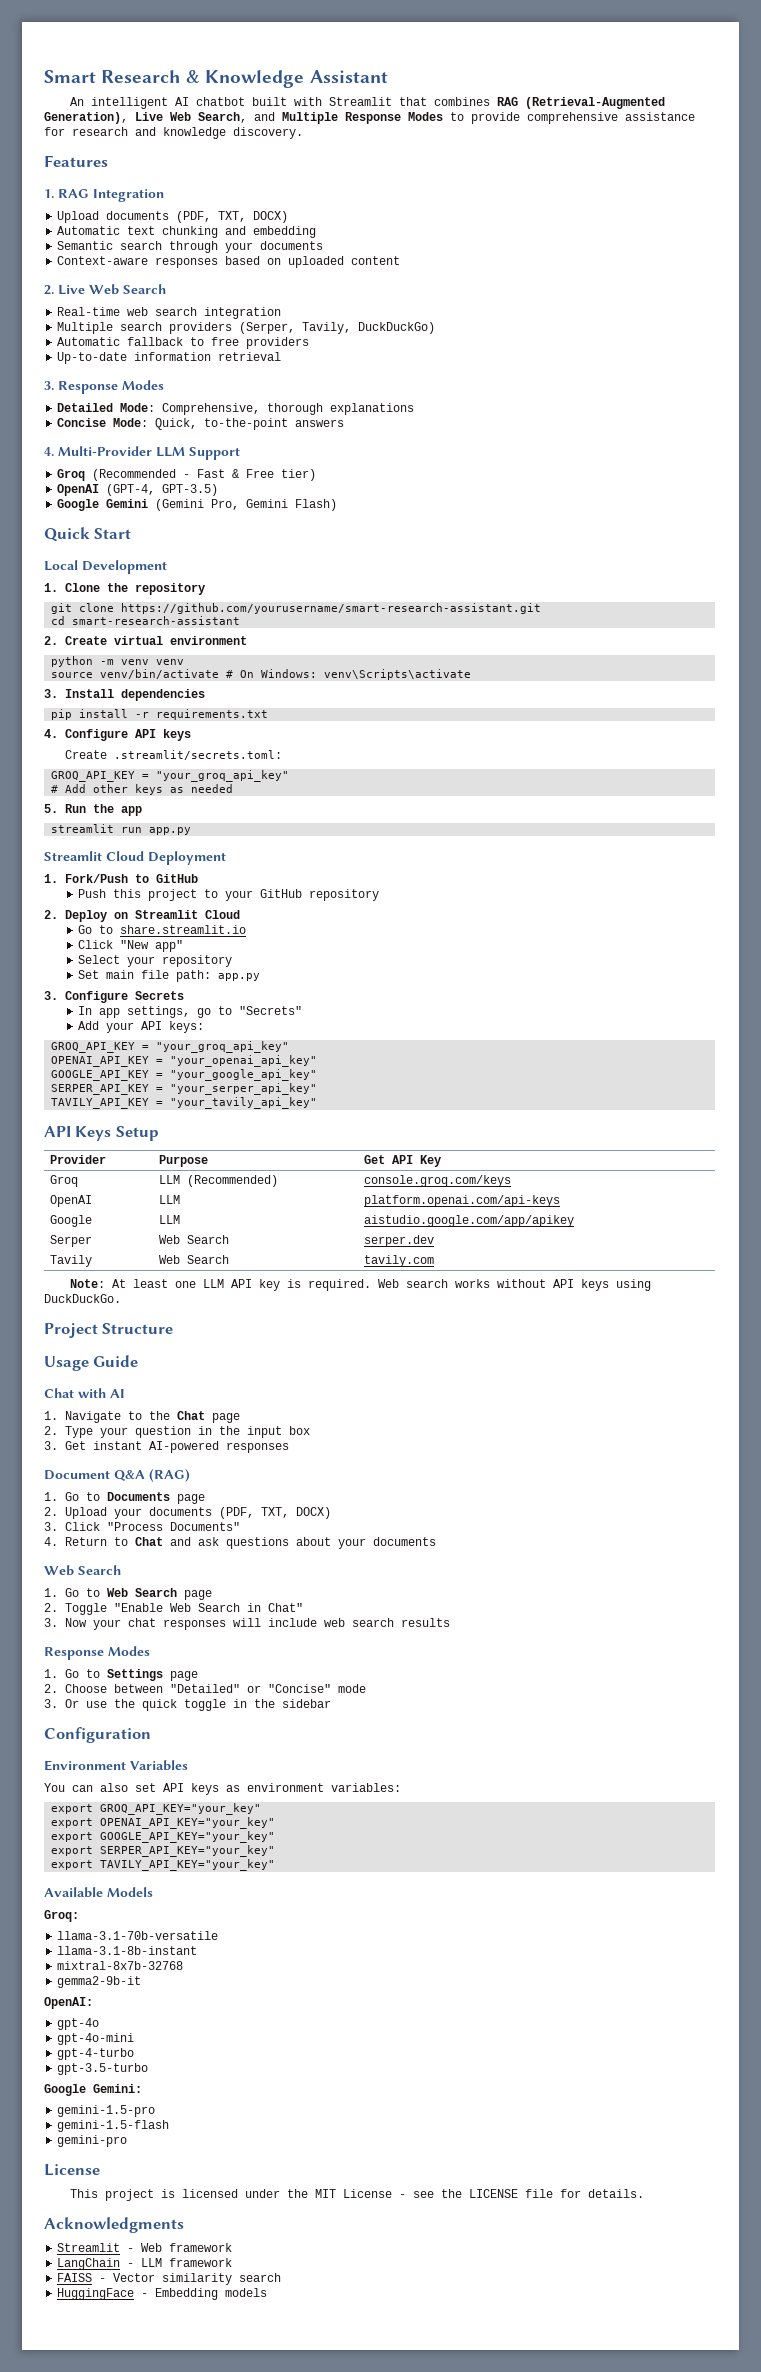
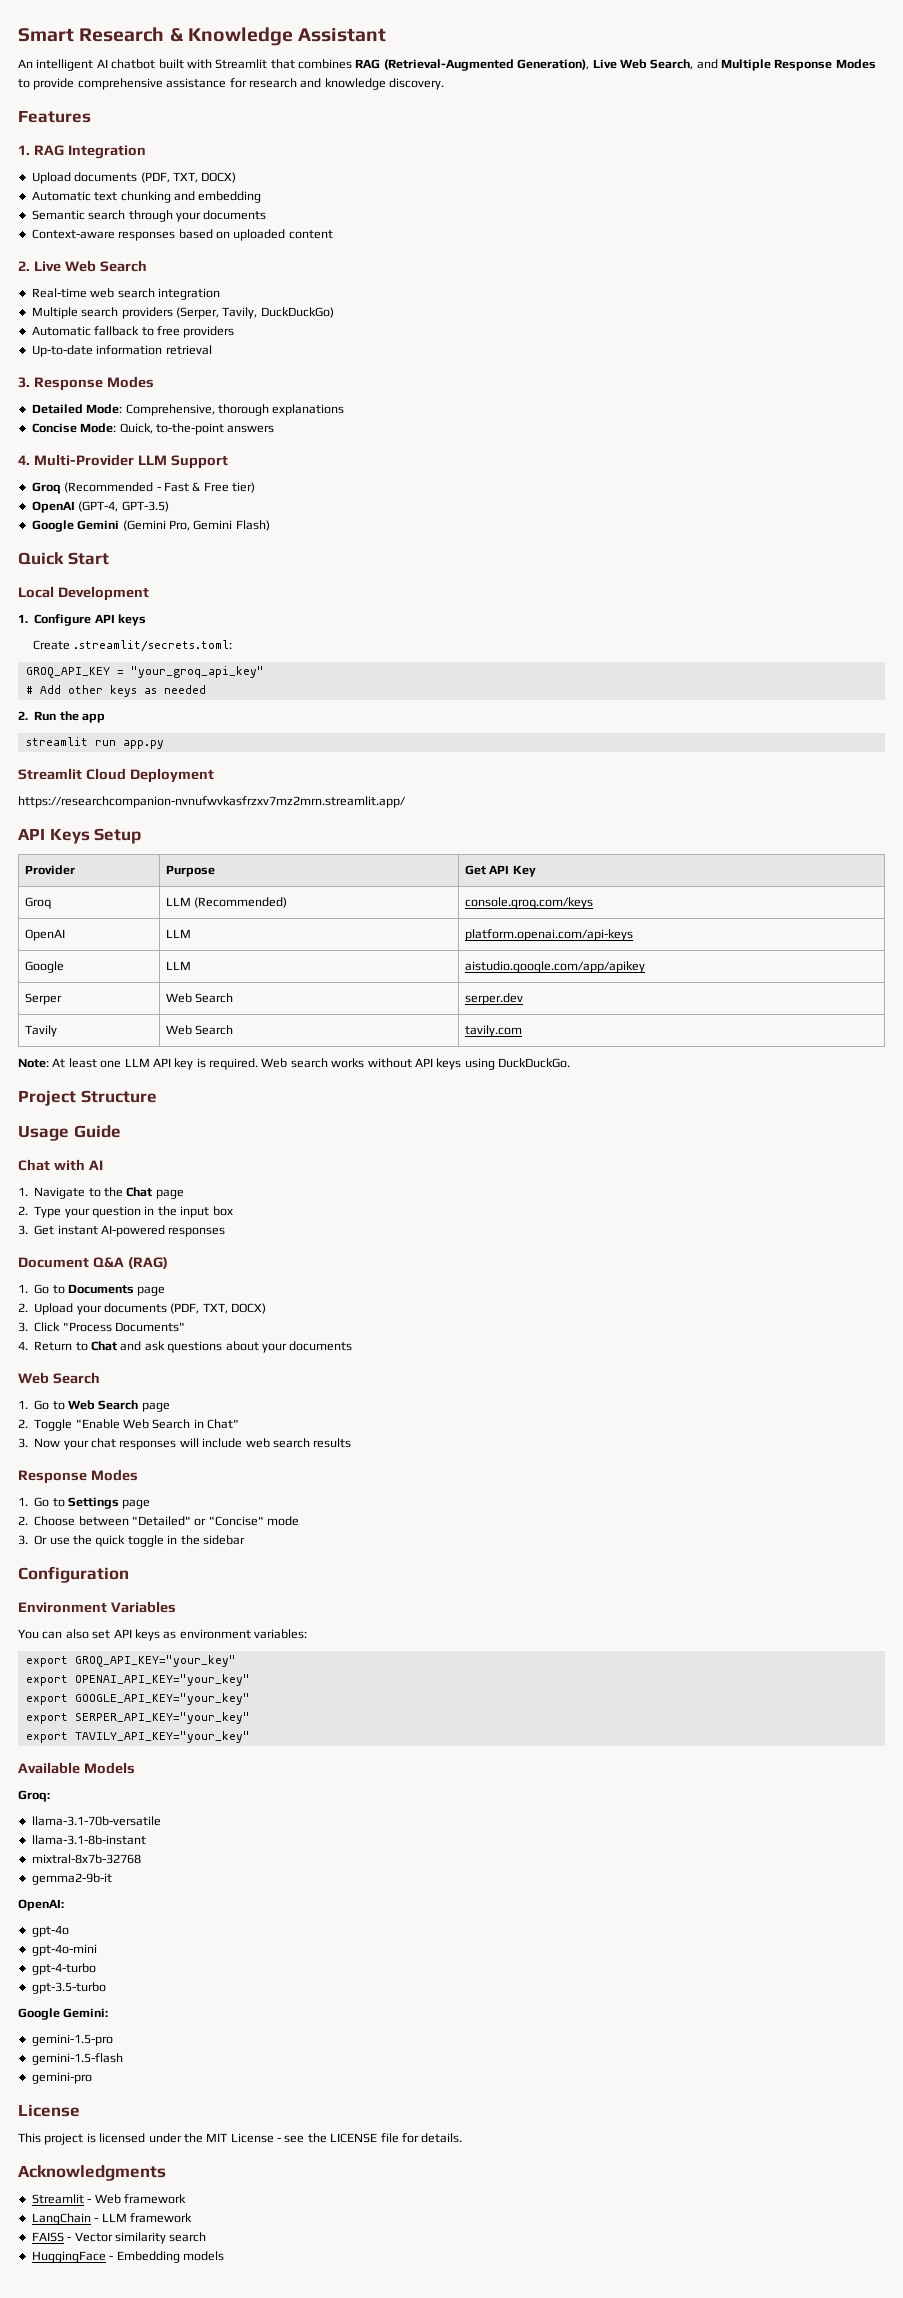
- 1. Clone the repository
- git clone https://github.com/yourusername/smart-research-assistant.git
- cd smart-research-assistant
- 2. Create virtual environment
- python -m venv venv
- source venv/bin/activate # On Windows: venv\Scripts\activate
- 3. Install dependencies
- pip install -r requirements.txt
- 4. Configure API keys
+ 1. Configure API keys
- 5. Run the app
+ 2. Run the app
- 1. Fork/Push to GitHub
- Push this project to your GitHub repository
- 2. Deploy on Streamlit Cloud
- Go to share.streamlit.io
- Click "New app"
- Select your repository
- Set main file path: app.py
- 3. Configure Secrets
- In app settings, go to "Secrets"
- Add your API keys:
- GROQ_API_KEY = "your_groq_api_key"
- OPENAI_API_KEY = "your_openai_api_key"
- GOOGLE_API_KEY = "your_google_api_key"
- SERPER_API_KEY = "your_serper_api_key"
- TAVILY_API_KEY = "your_tavily_api_key"
+ https://researchcompanion-nvnufwvkasfrzxv7mz2mrn.streamlit.app/

